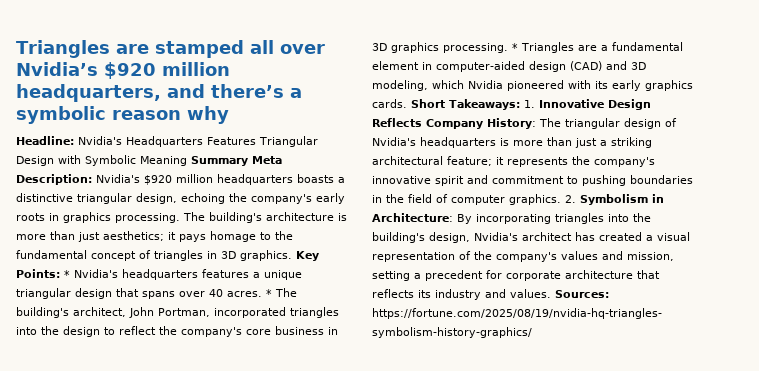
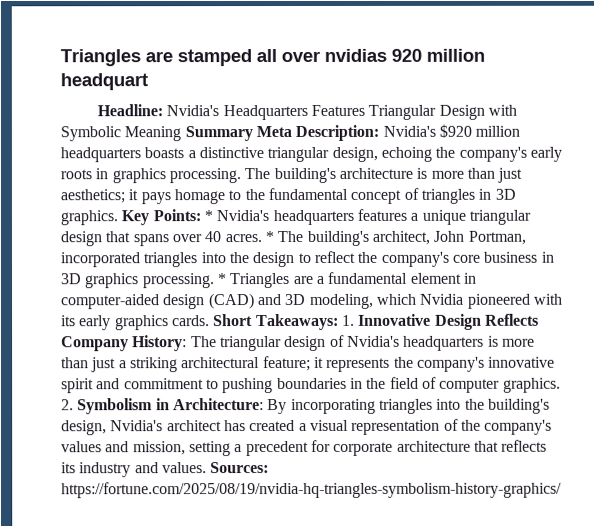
- Triangles are stamped all over Nvidia’s $920 million headquarters, and there’s a symbolic reason why
+ Triangles are stamped all over nvidias 920 million headquart

